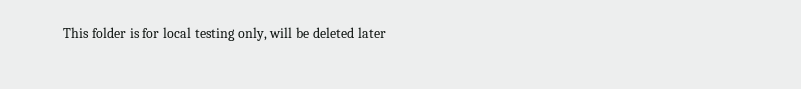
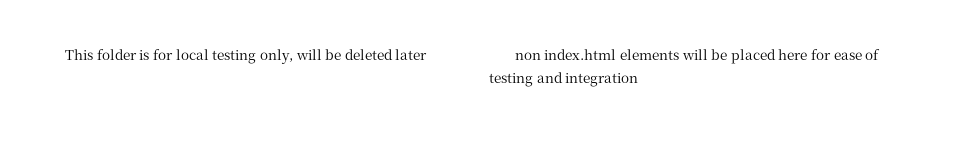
+ non index.html elements will be placed here for ease of testing and integration

